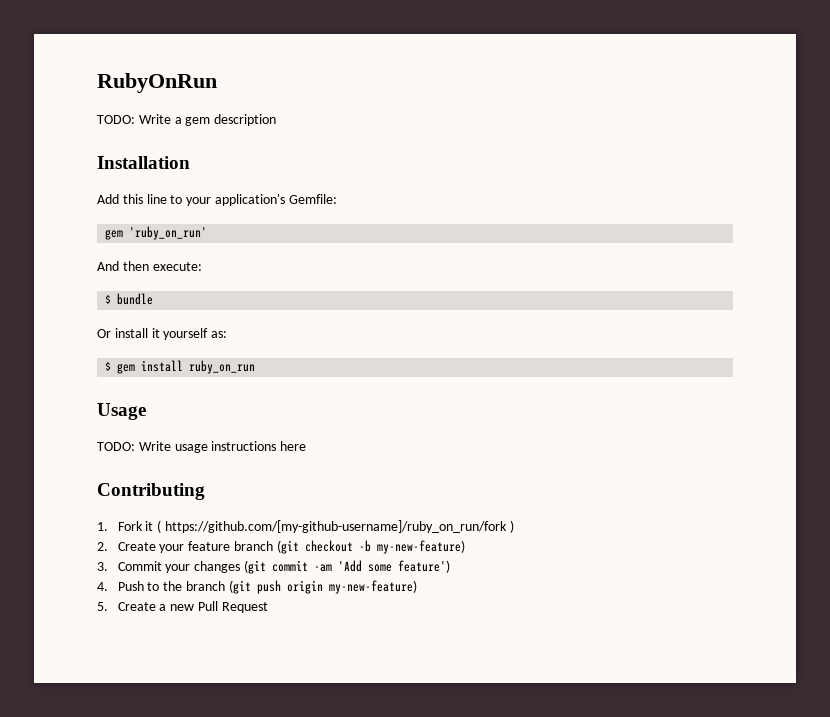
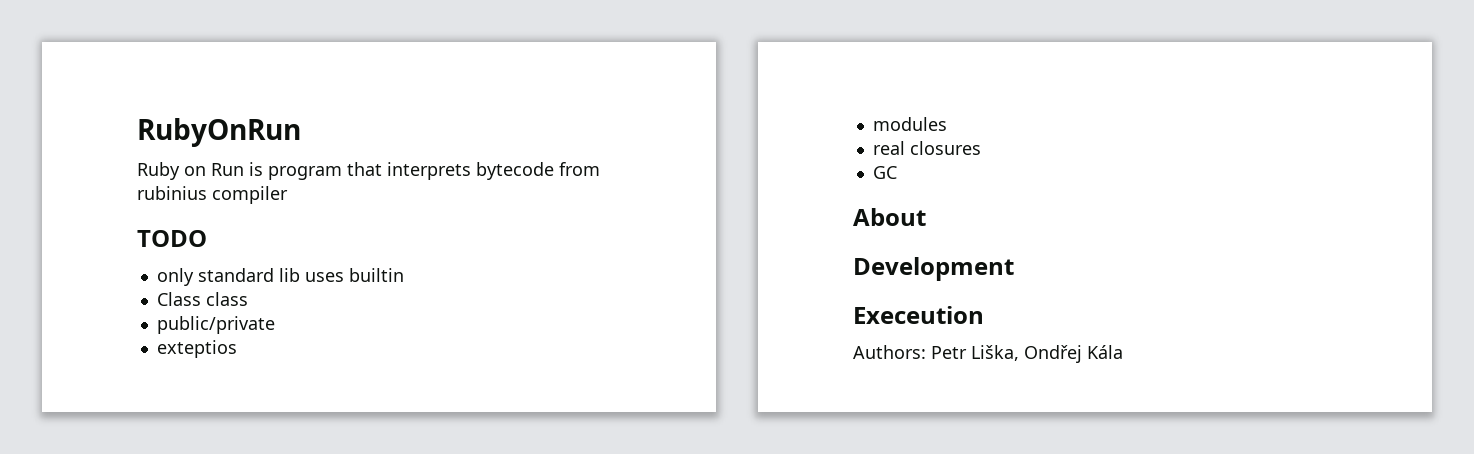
- TODO: Write a gem description
- Installation
- Add this line to your application's Gemfile:
- gem 'ruby_on_run'
- And then execute:
- $ bundle
- Or install it yourself as:
- $ gem install ruby_on_run
- Usage
- TODO: Write usage instructions here
- Contributing
- 1. Fork it ( https://github.com/[my-github-username]/ruby_on_run/fork )
- 2. Create your feature branch (git checkout -b my-new-feature)
- 3. Commit your changes (git commit -am 'Add some feature')
- 4. Push to the branch (git push origin my-new-feature)
- 5. Create a new Pull Request
+ Ruby on Run is program that interprets bytecode from rubinius compiler
+ TODO
+ only standard lib uses builtin
+ Class class
+ public/private
+ exteptios
+ modules
+ real closures
+ GC
+ About
+ Development
+ Execeution
+ Authors: Petr Liška, Ondřej Kála

